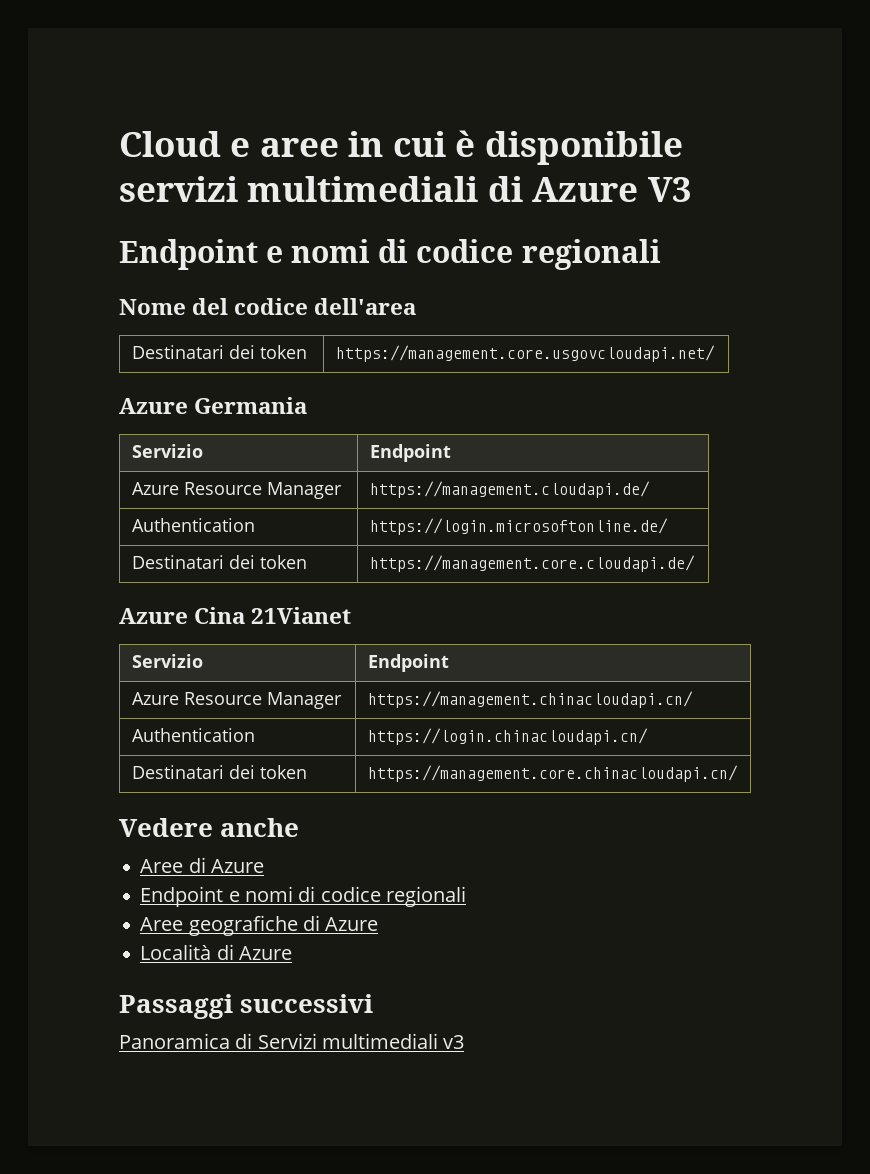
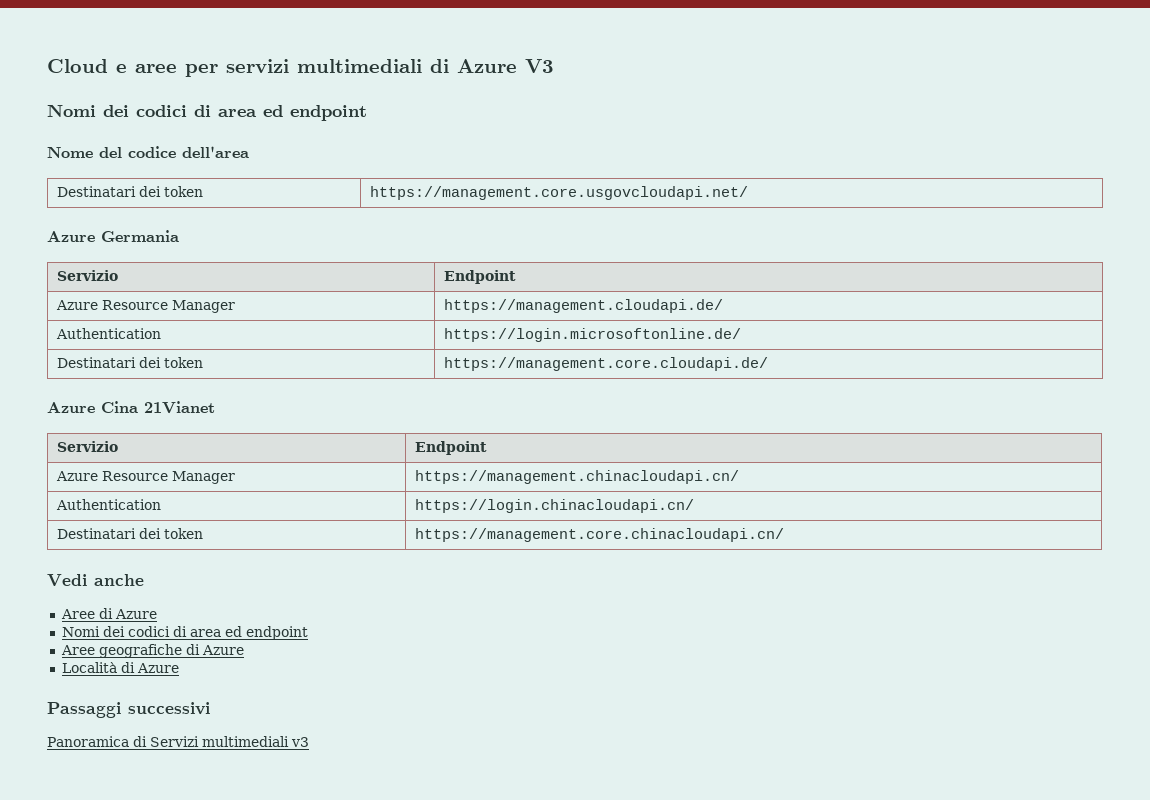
- Cloud e aree in cui è disponibile servizi multimediali di Azure V3
- Endpoint e nomi di codice regionali
+ Cloud e aree per servizi multimediali di Azure V3
+ Nomi dei codici di area ed endpoint
- Vedere anche
+ Vedi anche
  Aree di Azure
- Endpoint e nomi di codice regionali
+ Nomi dei codici di area ed endpoint

